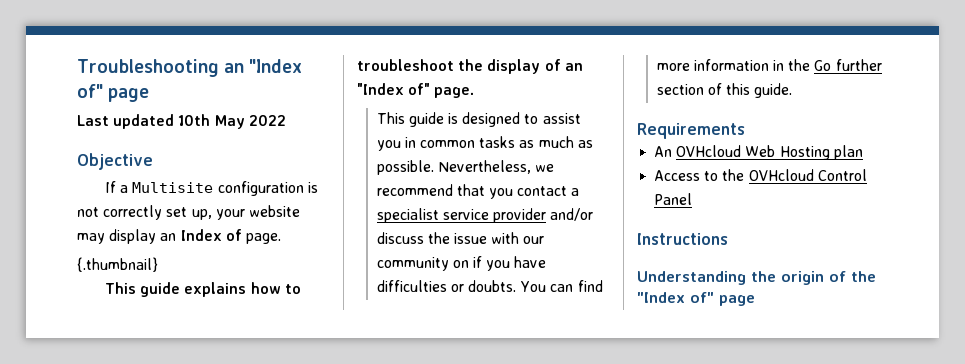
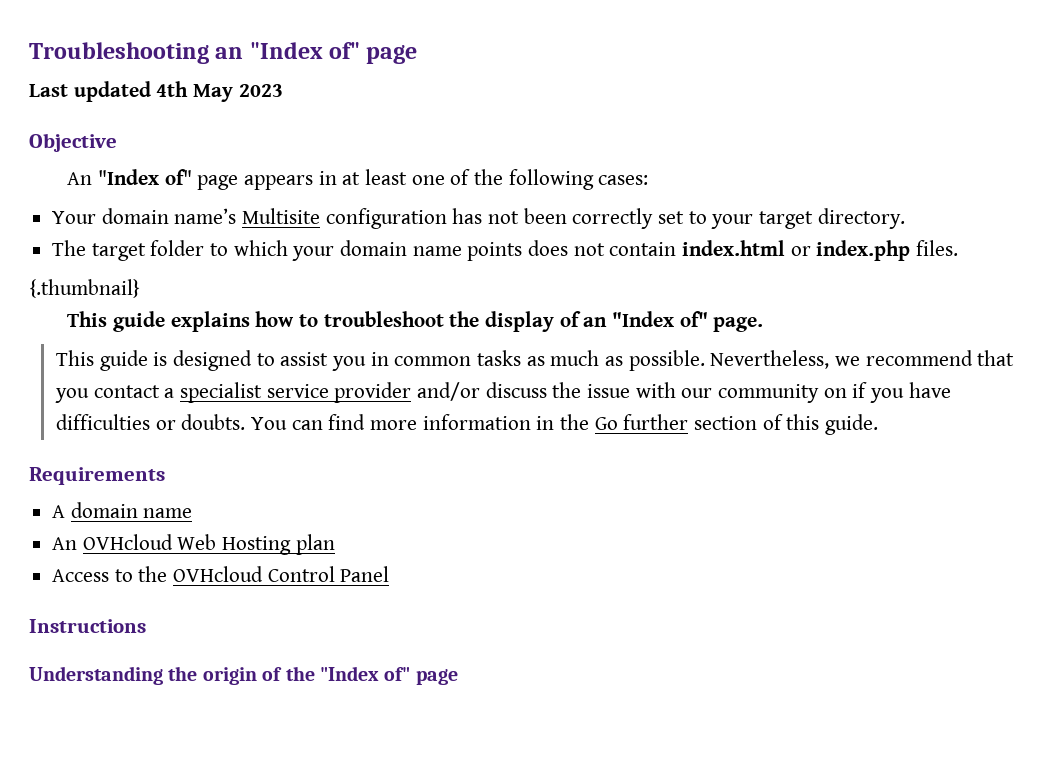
- Last updated 10th May 2022
+ Last updated 4th May 2023
  Objective
- If a Multisite configuration is not correctly set up, your website may display an Index of page.
+ An "Index of" page appears in at least one of the following cases:
+ Your domain name’s Multisite configuration has not been correctly set to your target directory.
+ The target folder to which your domain name points does not contain index.html or index.php files.
+ A domain name

